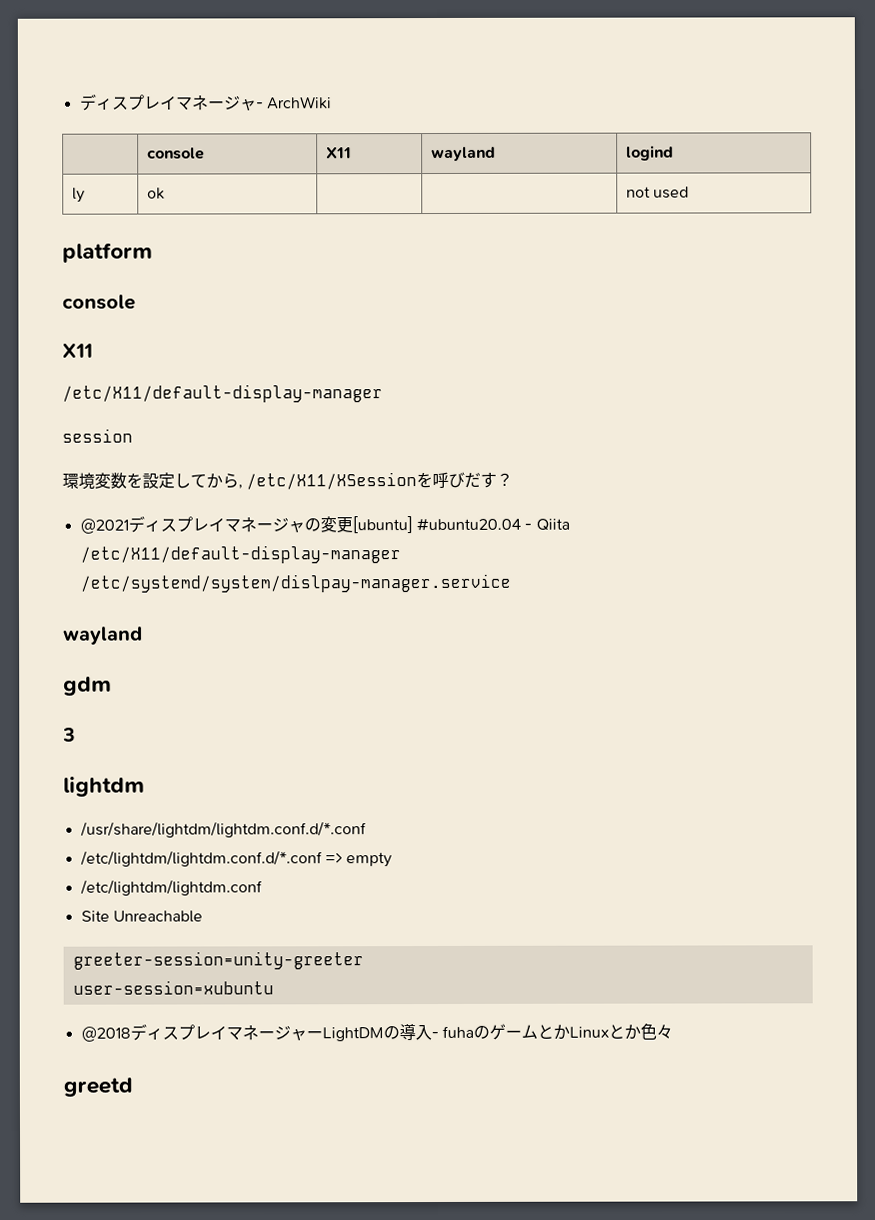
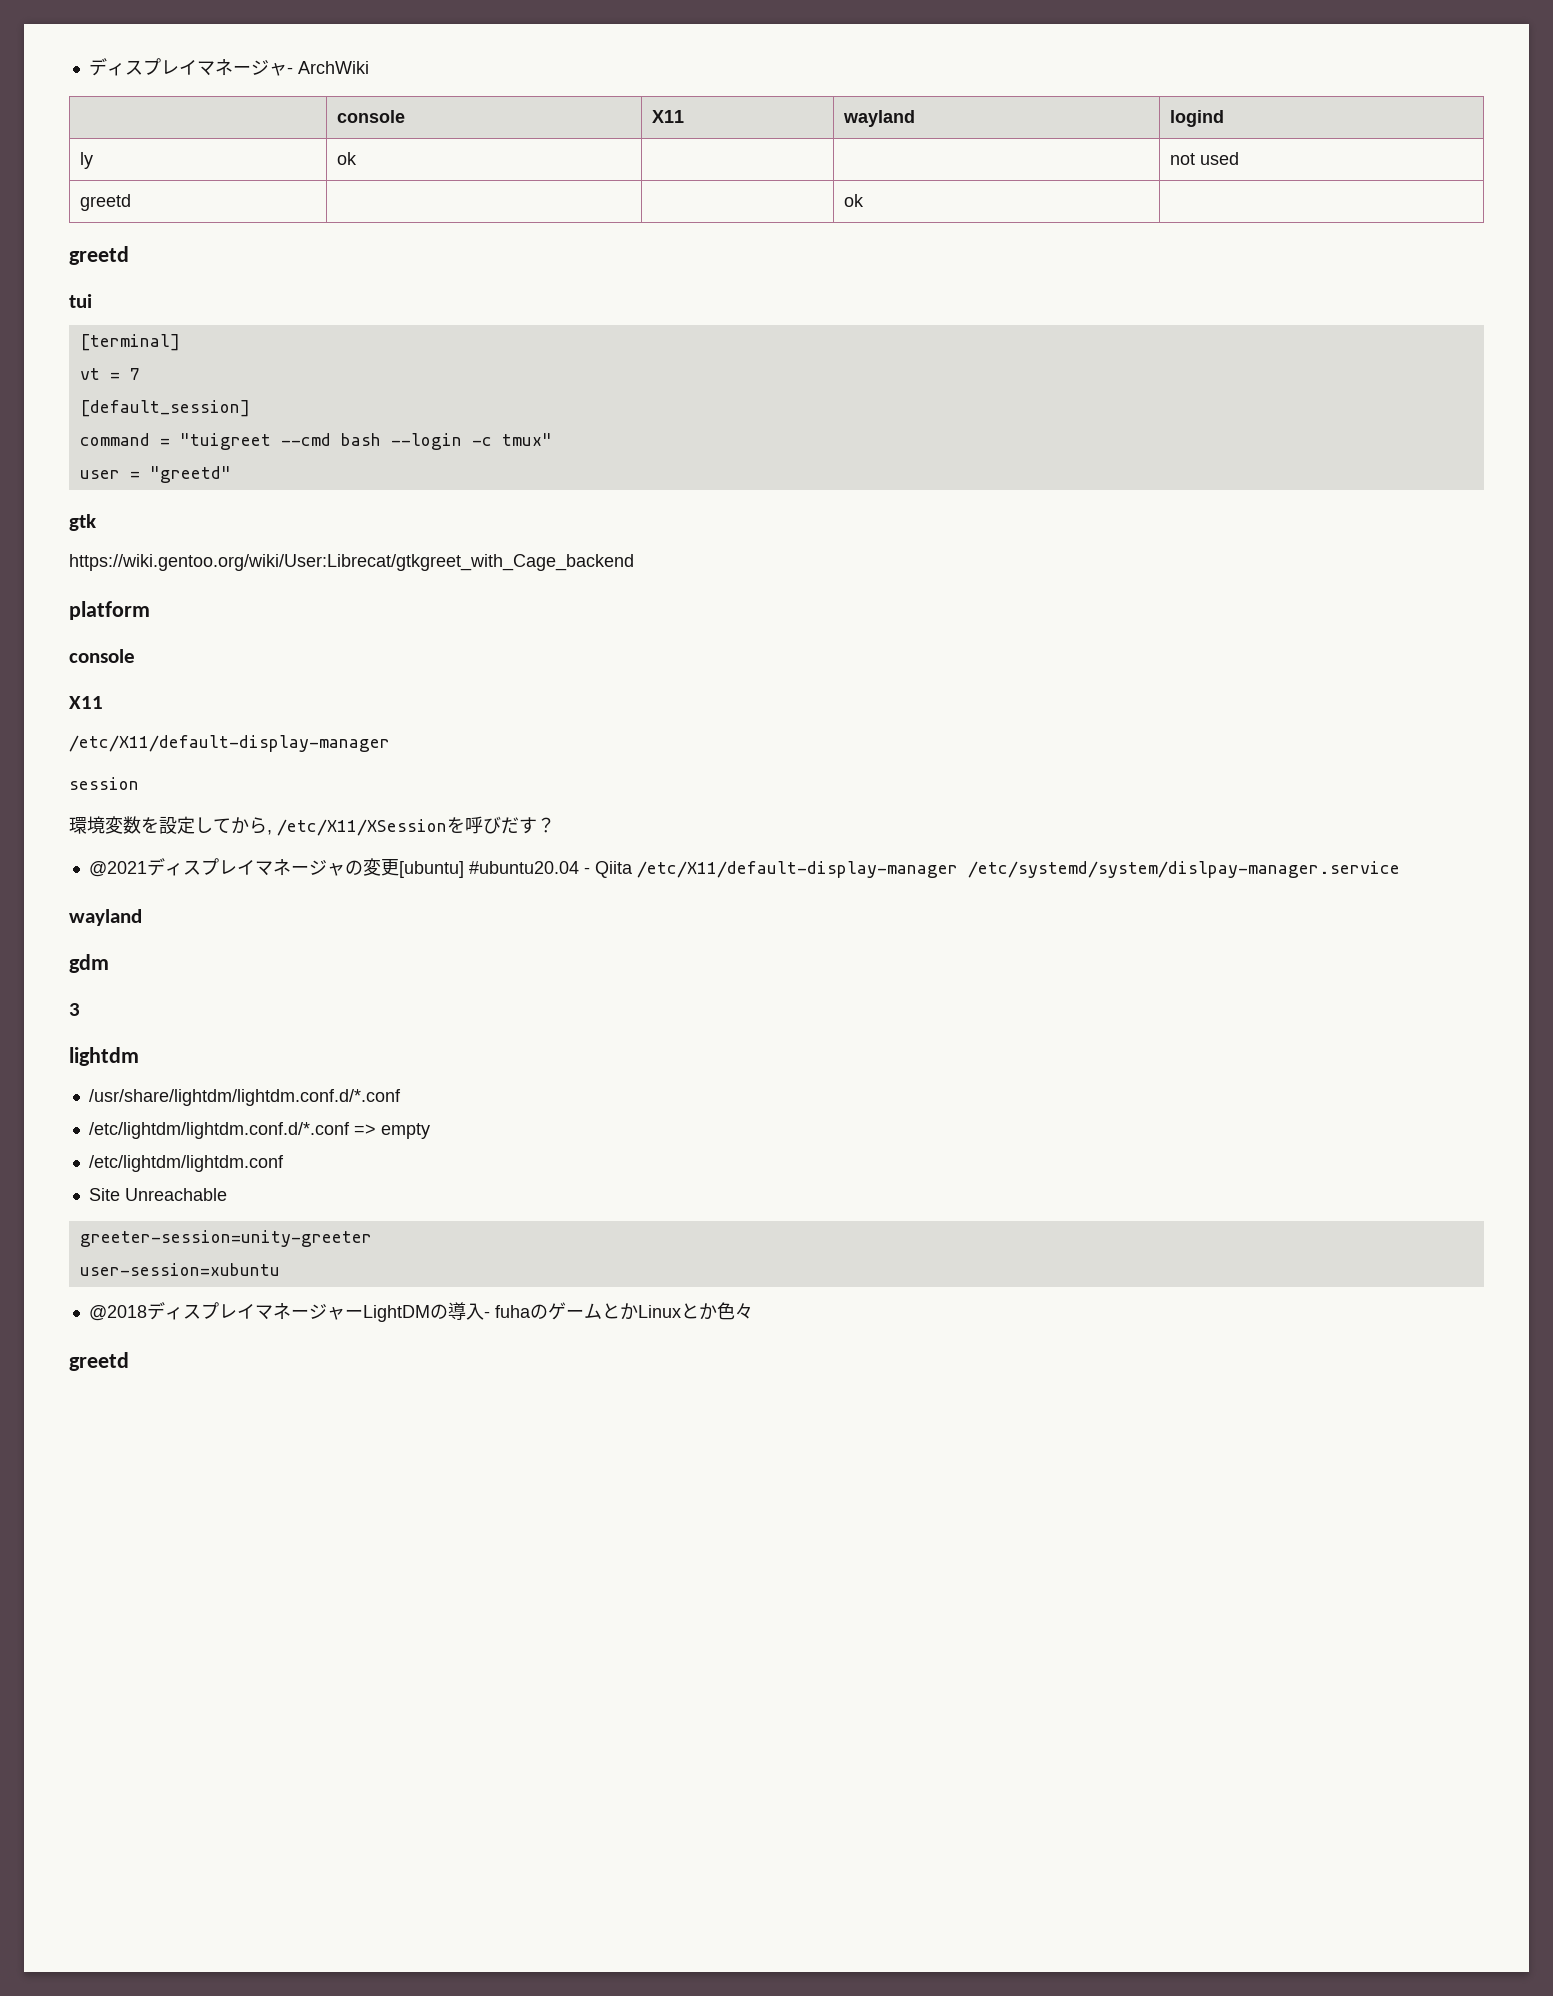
+ greetd | | | ok |
+ greetd
+ tui
+ [terminal]
+ vt = 7
+ [default_session]
+ command = "tuigreet --cmd bash --login -c tmux"
+ user = "greetd"
+ gtk
+ https://wiki.gentoo.org/wiki/User:Librecat/gtkgreet_with_Cage_backend

